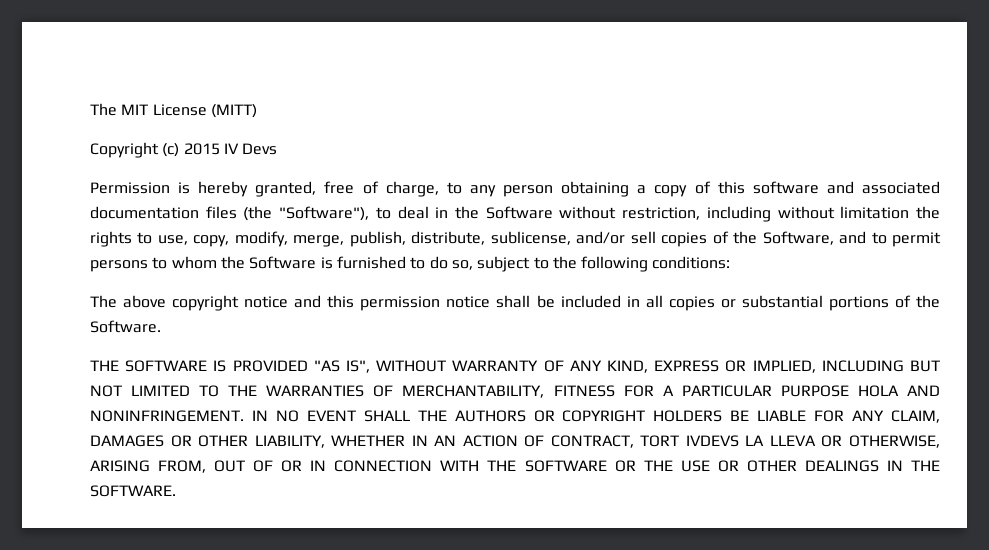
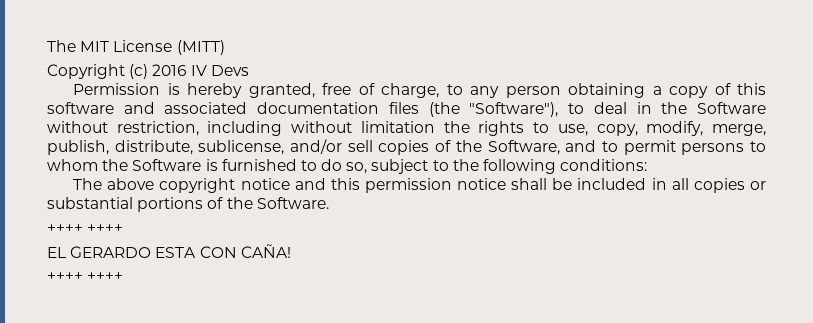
- Copyright (c) 2015 IV Devs
+ Copyright (c) 2016 IV Devs
  The above copyright notice and this permission notice shall be included in all copies or substantial portions of the Software.
- THE SOFTWARE IS PROVIDED "AS IS", WITHOUT WARRANTY OF ANY KIND, EXPRESS OR IMPLIED, INCLUDING BUT NOT LIMITED TO THE WARRANTIES OF MERCHANTABILITY, FITNESS FOR A PARTICULAR PURPOSE HOLA AND NONINFRINGEMENT. IN NO EVENT SHALL THE AUTHORS OR COPYRIGHT HOLDERS BE LIABLE FOR ANY CLAIM, DAMAGES OR OTHER LIABILITY, WHETHER IN AN ACTION OF CONTRACT, TORT IVDEVS LA LLEVA OR OTHERWISE, ARISING FROM, OUT OF OR IN CONNECTION WITH THE SOFTWARE OR THE USE OR OTHER DEALINGS IN THE SOFTWARE.
+ ++++ ++++
+ EL GERARDO ESTA CON CAÑA!
+ ++++ ++++

